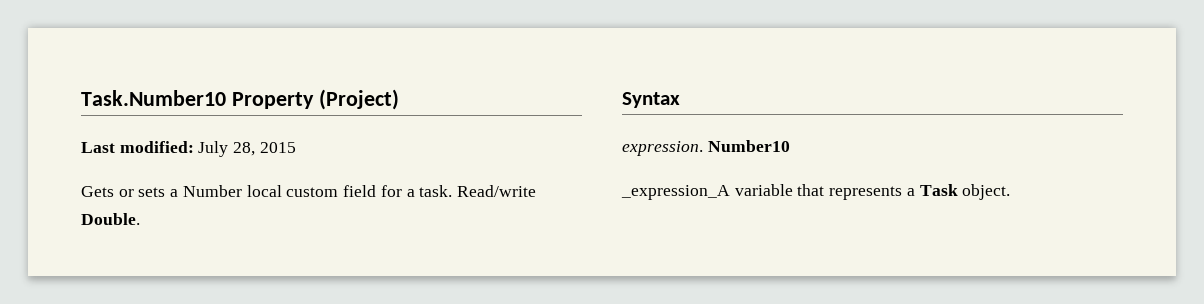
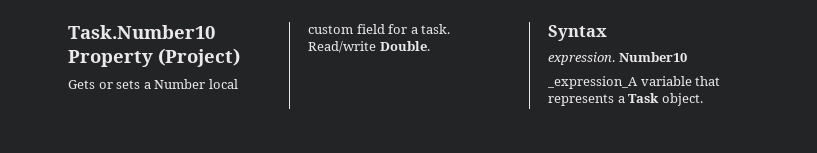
- Last modified: July 28, 2015

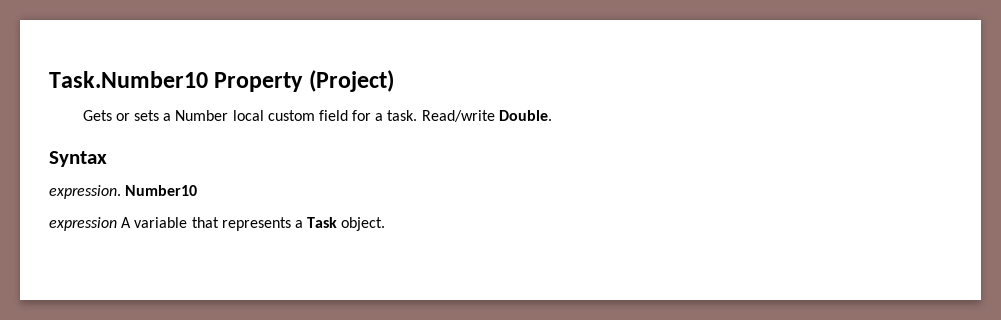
- _expression_A variable that represents a Task object.
+ expression A variable that represents a Task object.

